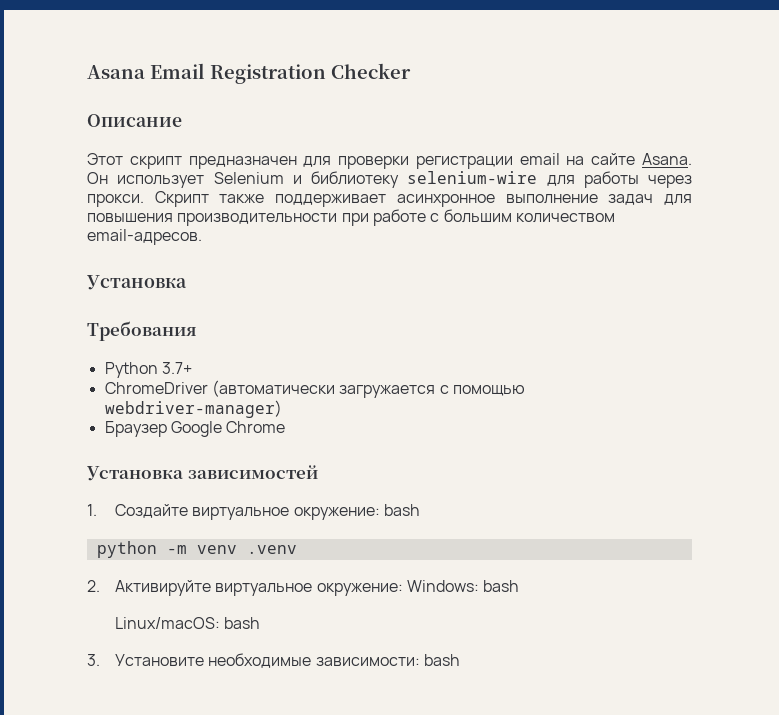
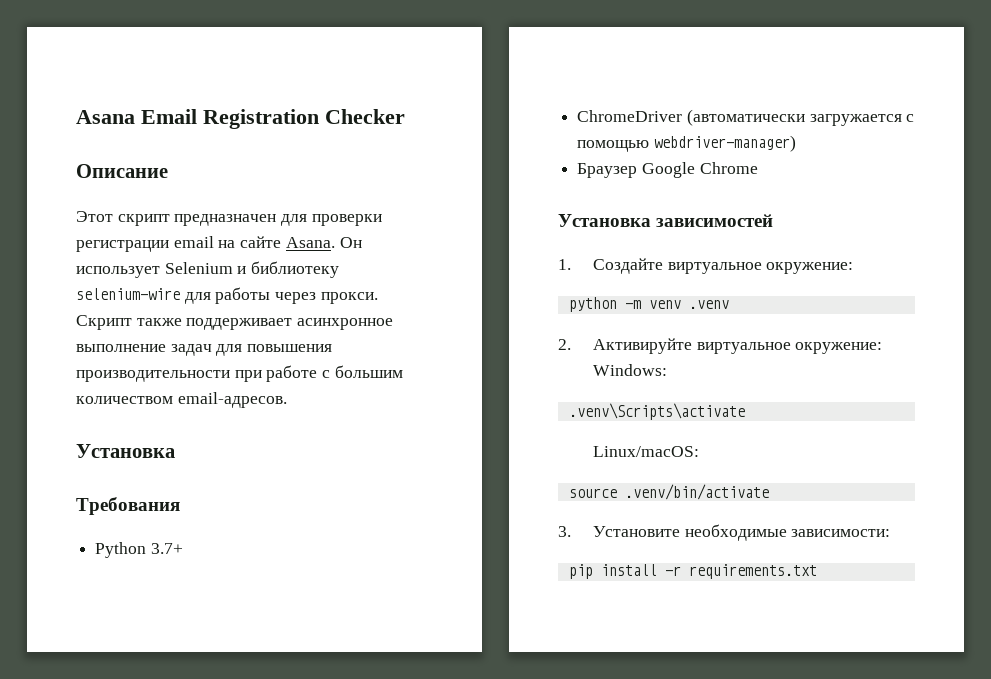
- 1. Создайте виртуальное окружение: bash
+ 1. Создайте виртуальное окружение:
- 2. Активируйте виртуальное окружение: Windows: bash
+ 2. Активируйте виртуальное окружение: Windows:
+ .venv\Scripts\activate
- Linux/macOS: bash
+ Linux/macOS:
+ source .venv/bin/activate
- 3. Установите необходимые зависимости: bash
+ 3. Установите необходимые зависимости:
+ pip install -r requirements.txt

